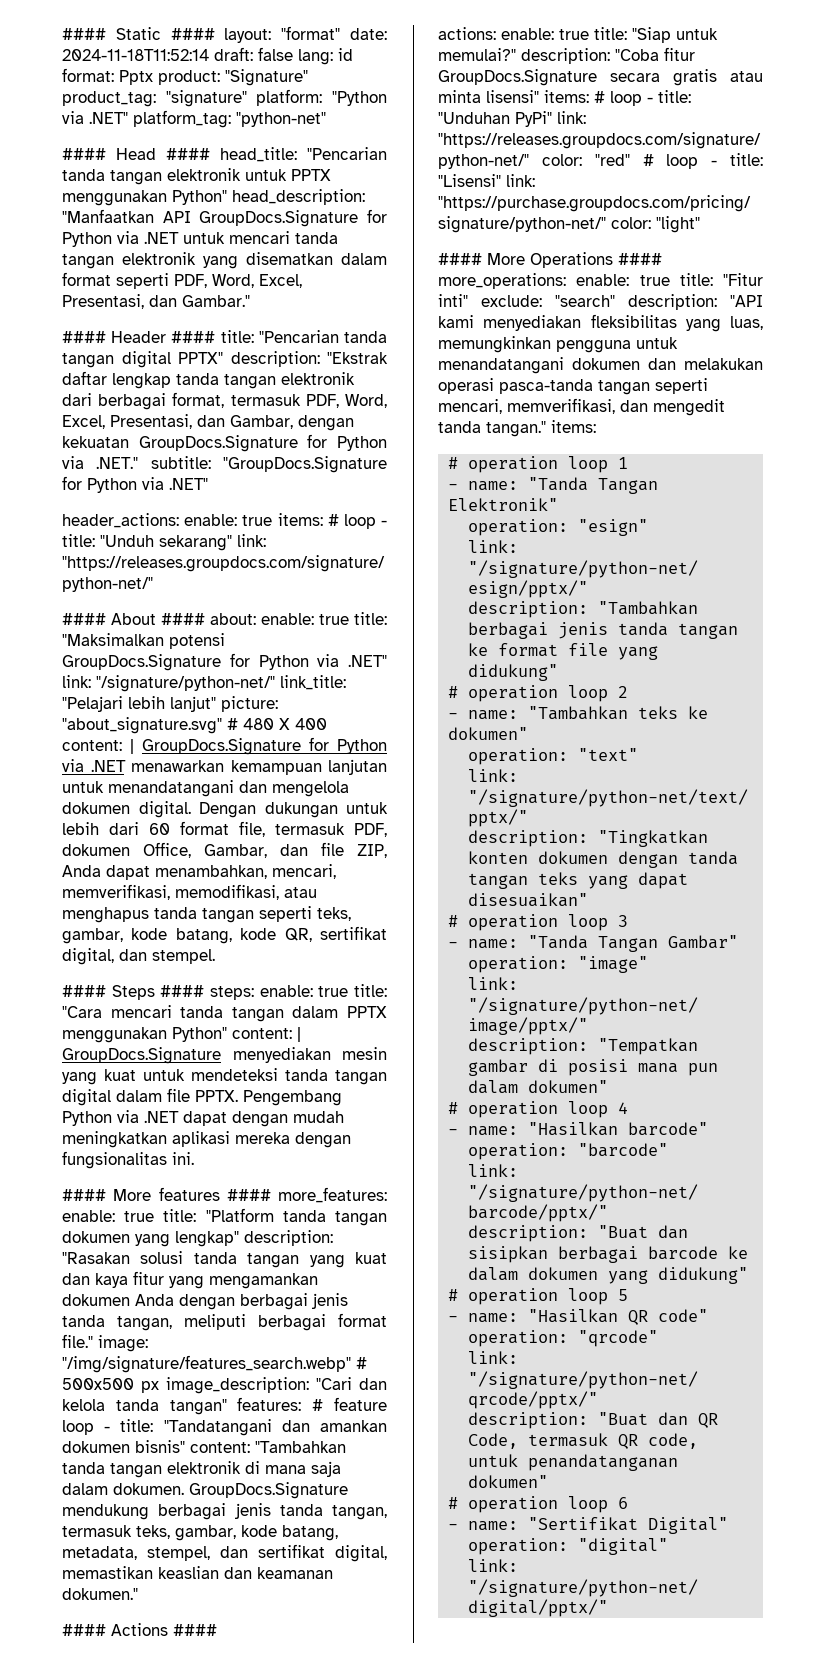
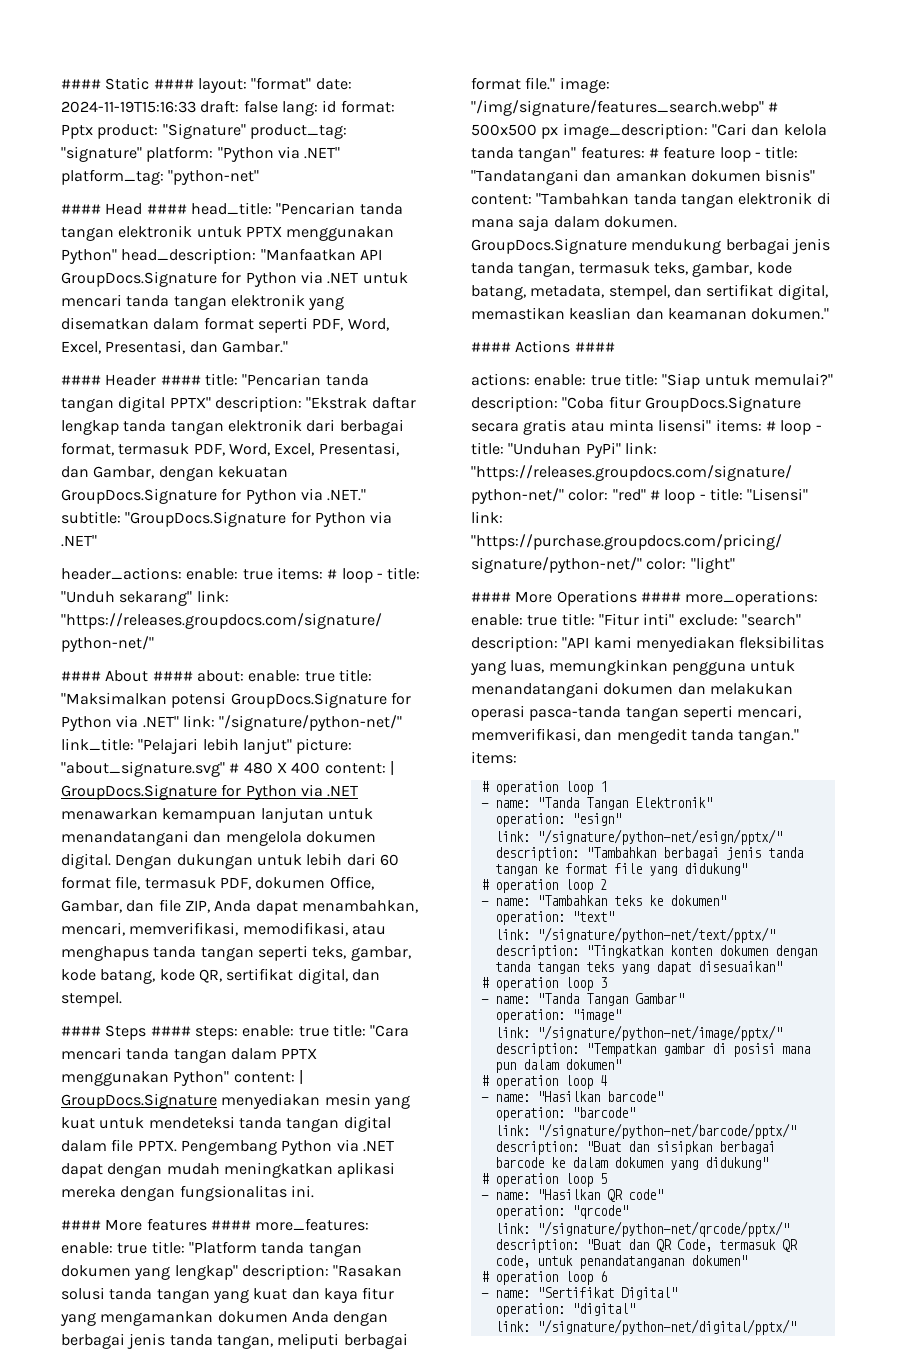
- #### Static #### layout: "format" date: 2024-11-18T11:52:14 draft: false lang: id format: Pptx product: "Signature" product_tag: "signature" platform: "Python via .NET" platform_tag: "python-net"
+ #### Static #### layout: "format" date: 2024-11-19T15:16:33 draft: false lang: id format: Pptx product: "Signature" product_tag: "signature" platform: "Python via .NET" platform_tag: "python-net"

